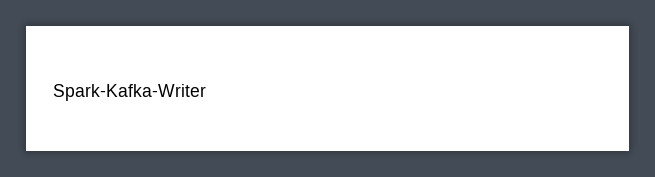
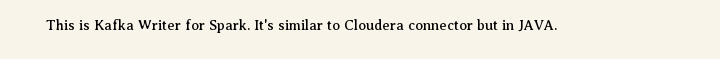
- Spark-Kafka-Writer
+ This is Kafka Writer for Spark. It's similar to Cloudera connector but in JAVA.

